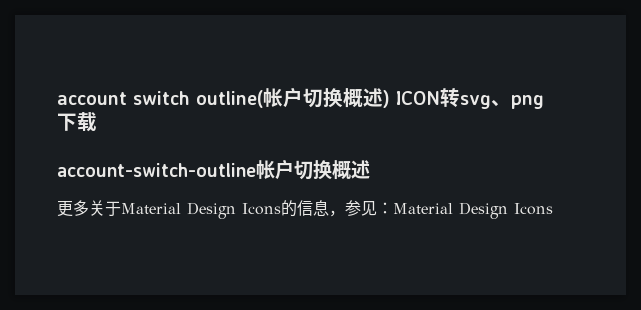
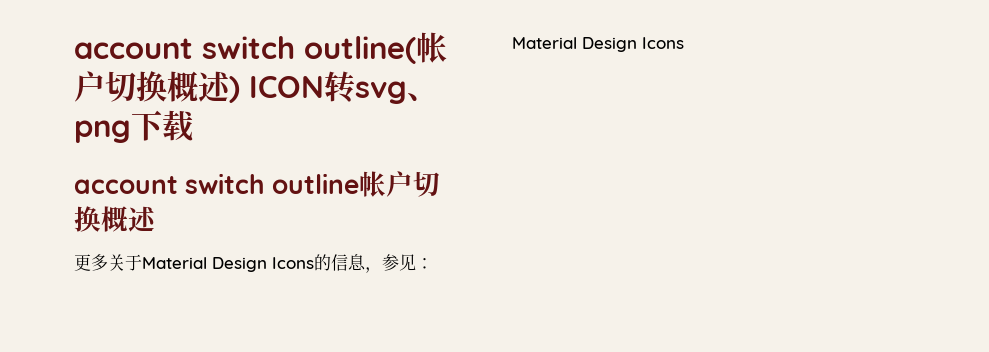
- account-switch-outline帐户切换概述
+ account switch outline帐户切换概述

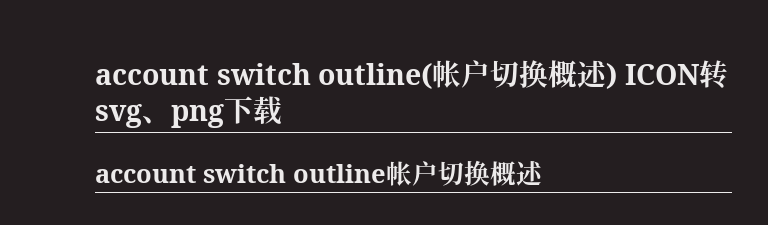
- 更多关于Material Design Icons的信息，参见：Material Design Icons

